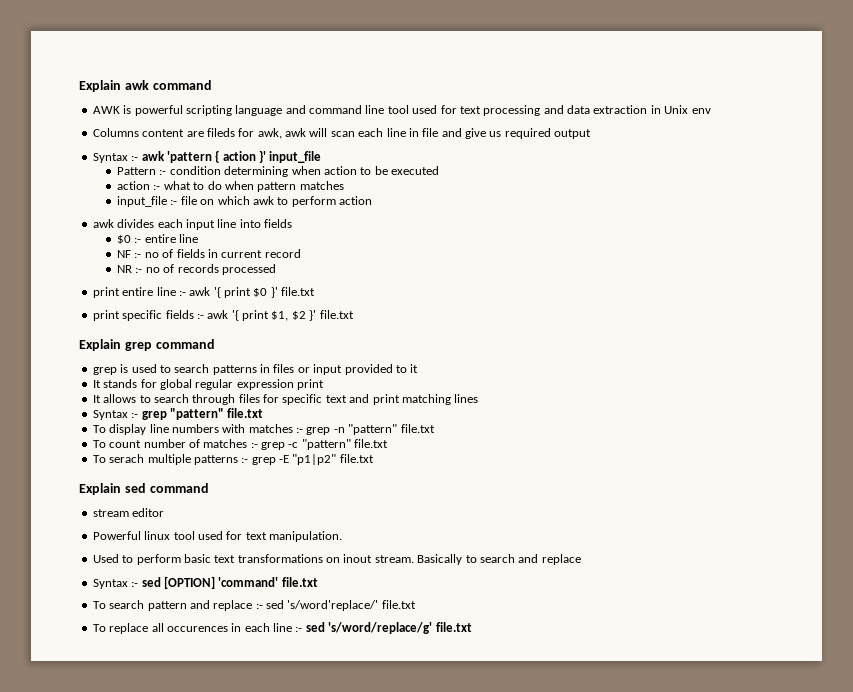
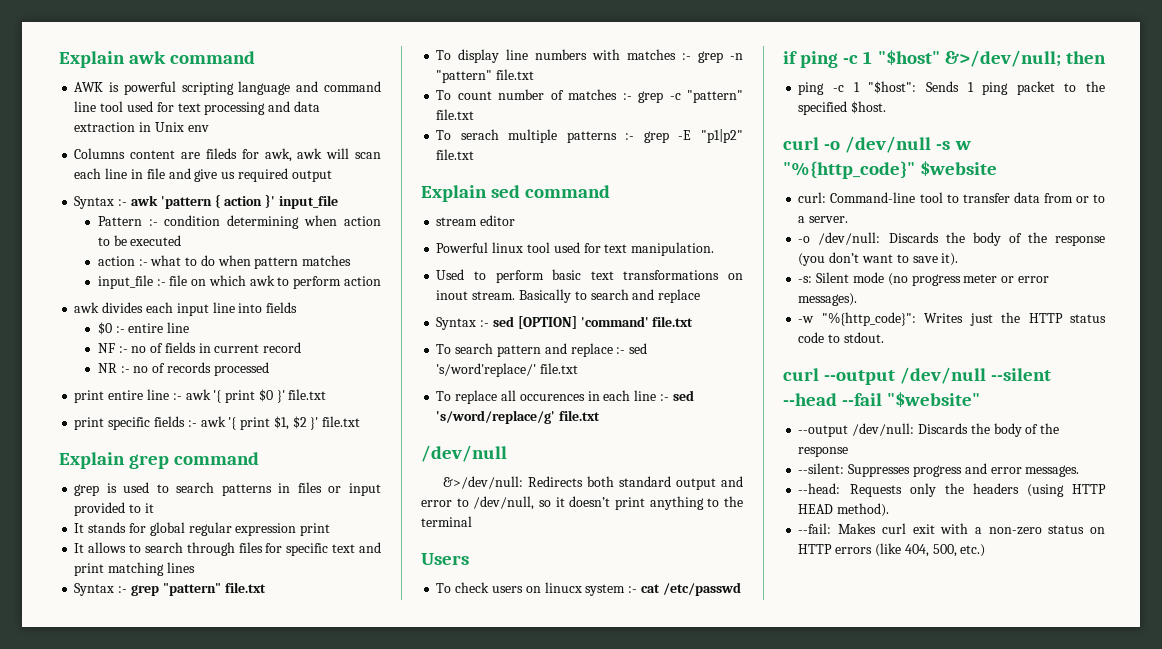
  To replace all occurences in each line :- sed 's/word/replace/g' file.txt
+ /dev/null
+ &>/dev/null: Redirects both standard output and error to /dev/null, so it doesn’t print anything to the terminal
+ Users
+ To check users on linucx system :- cat /etc/passwd
+ if ping -c 1 "$host" &>/dev/null; then
+ ping -c 1 "$host": Sends 1 ping packet to the specified $host.
+ curl -o /dev/null -s w "%{http_code}" $website
+ curl: Command-line tool to transfer data from or to a server.
+ -o /dev/null: Discards the body of the response (you don’t want to save it).
+ -s: Silent mode (no progress meter or error messages).
+ -w "%{http_code}": Writes just the HTTP status code to stdout.
+ curl --output /dev/null --silent --head --fail "$website"
+ --output /dev/null: Discards the body of the response
+ --silent: Suppresses progress and error messages.
+ --head: Requests only the headers (using HTTP HEAD method).
+ --fail: Makes curl exit with a non-zero status on HTTP errors (like 404, 500, etc.)

